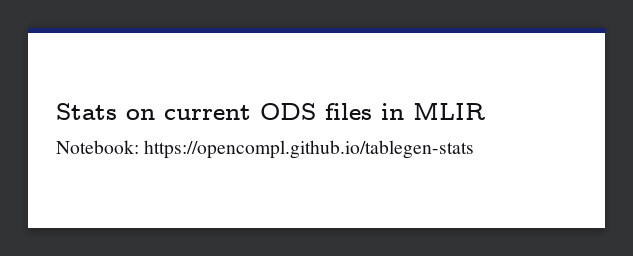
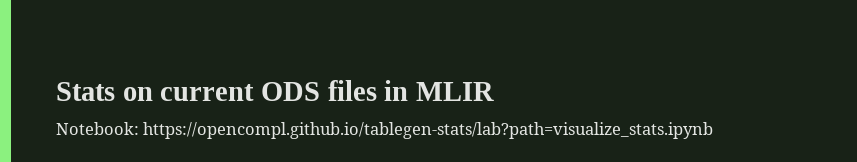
- Notebook: https://opencompl.github.io/tablegen-stats
+ Notebook: https://opencompl.github.io/tablegen-stats/lab?path=visualize_stats.ipynb

